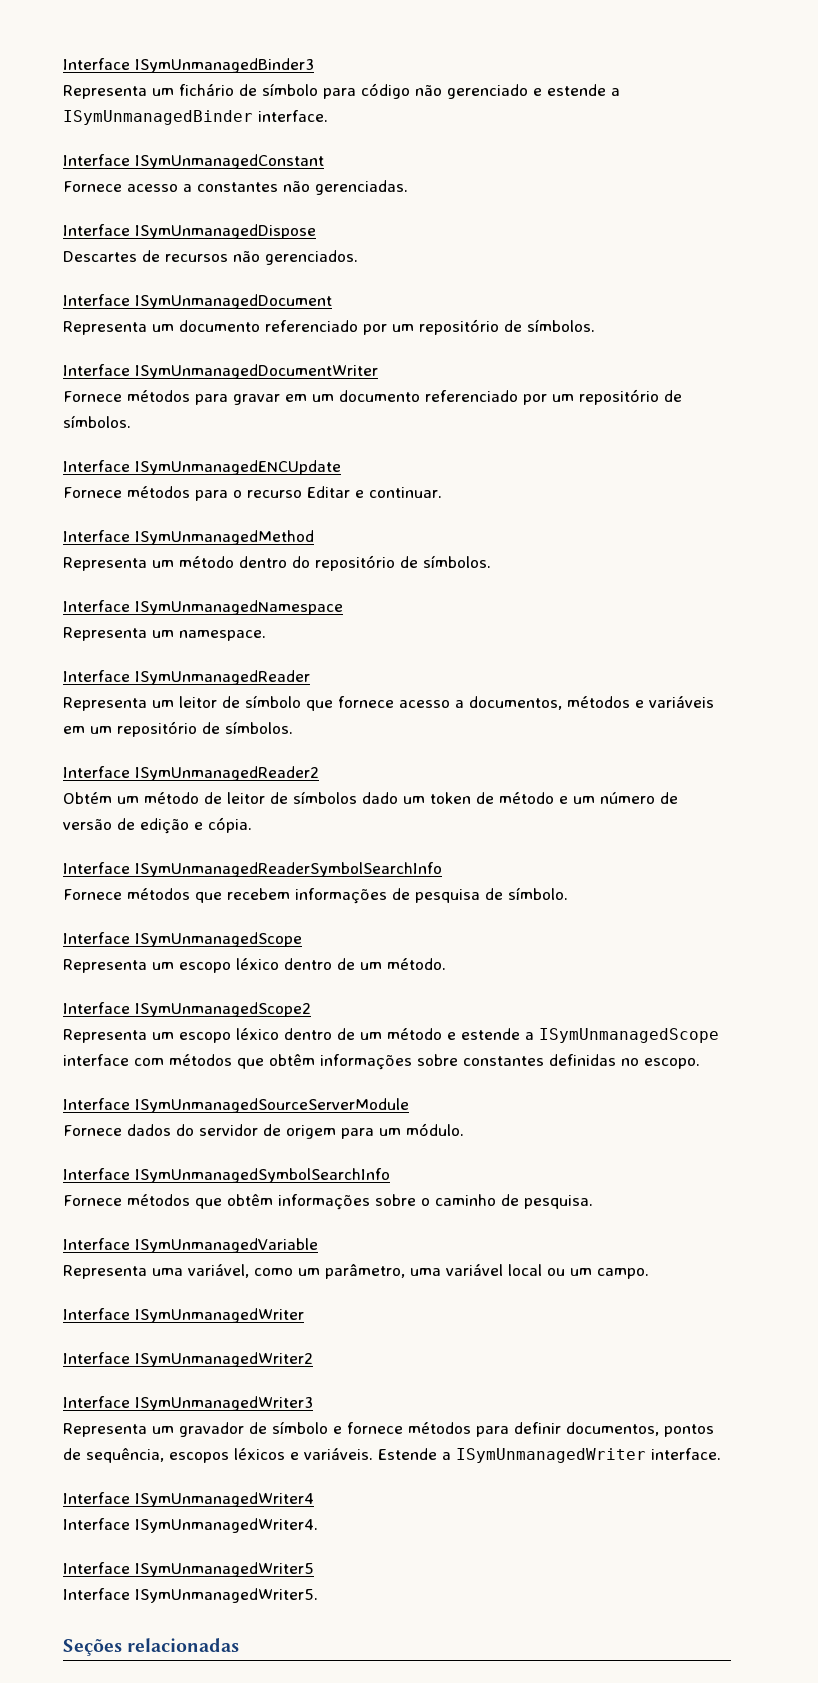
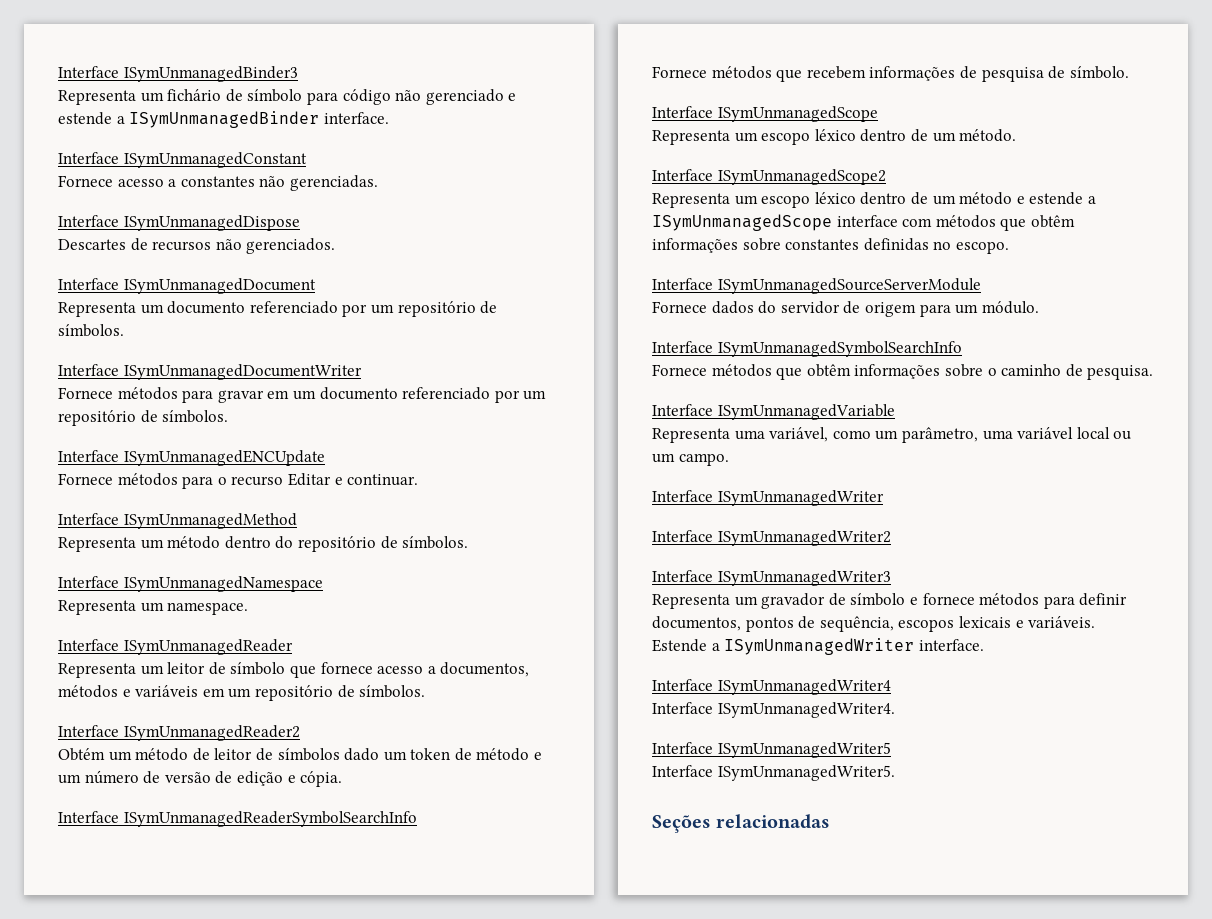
- Representa um gravador de símbolo e fornece métodos para definir documentos, pontos de sequência, escopos léxicos e variáveis.
+ Representa um gravador de símbolo e fornece métodos para definir documentos, pontos de sequência, escopos lexicais e variáveis.

